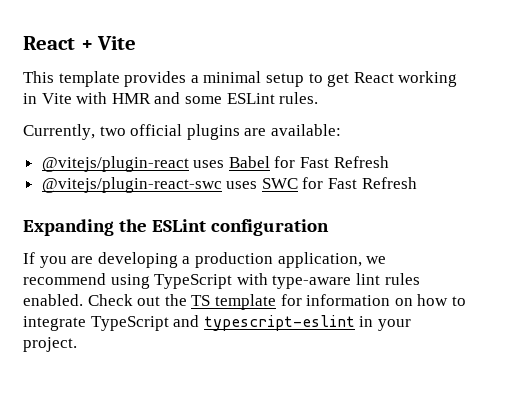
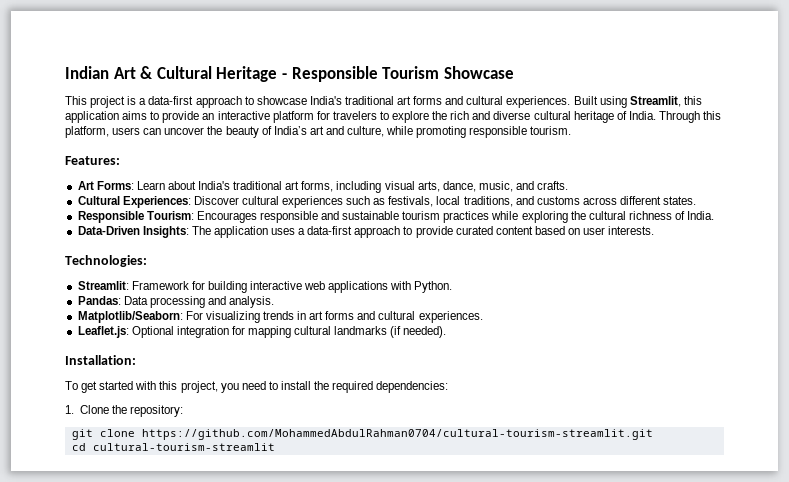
- React + Vite
- This template provides a minimal setup to get React working in Vite with HMR and some ESLint rules.
- Currently, two official plugins are available:
- @vitejs/plugin-react uses Babel for Fast Refresh
- @vitejs/plugin-react-swc uses SWC for Fast Refresh
- Expanding the ESLint configuration
- If you are developing a production application, we recommend using TypeScript with type-aware lint rules enabled. Check out the TS template for information on how to integrate TypeScript and typescript-eslint in your project.
+ Indian Art & Cultural Heritage - Responsible Tourism Showcase
+ This project is a data-first approach to showcase India's traditional art forms and cultural experiences. Built using Streamlit, this application aims to provide an interactive platform for travelers to explore the rich and diverse cultural heritage of India. Through this platform, users can uncover the beauty of India’s art and culture, while promoting responsible tourism.
+ Features:
+ Art Forms: Learn about India's traditional art forms, including visual arts, dance, music, and crafts.
+ Cultural Experiences: Discover cultural experiences such as festivals, local traditions, and customs across different states.
+ Responsible Tourism: Encourages responsible and sustainable tourism practices while exploring the cultural richness of India.
+ Data-Driven Insights: The application uses a data-first approach to provide curated content based on user interests.
+ Technologies:
+ Streamlit: Framework for building interactive web applications with Python.
+ Pandas: Data processing and analysis.
+ Matplotlib/Seaborn: For visualizing trends in art forms and cultural experiences.
+ Leaflet.js: Optional integration for mapping cultural landmarks (if needed).
+ Installation:
+ To get started with this project, you need to install the required dependencies:
+ 1. Clone the repository:
+ git clone https://github.com/MohammedAbdulRahman0704/cultural-tourism-streamlit.git
+ cd cultural-tourism-streamlit

